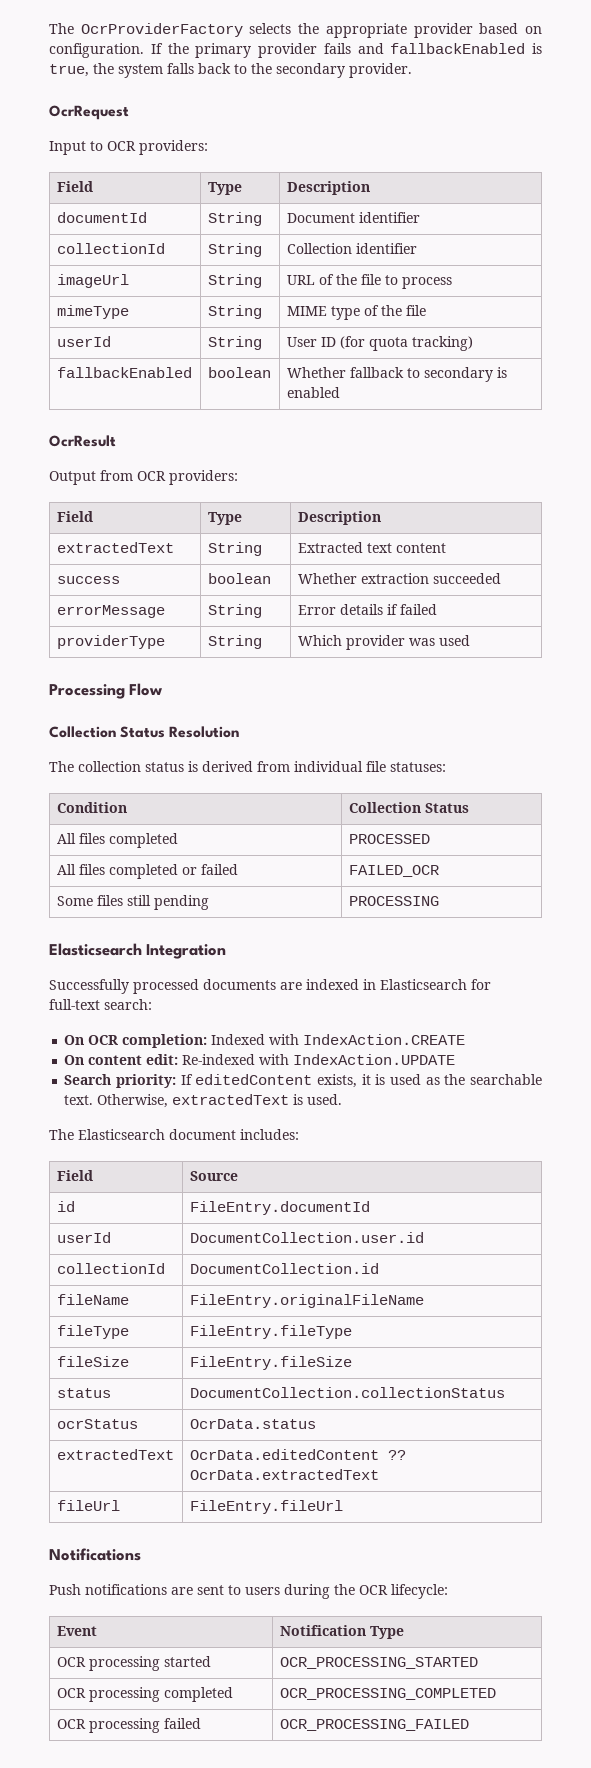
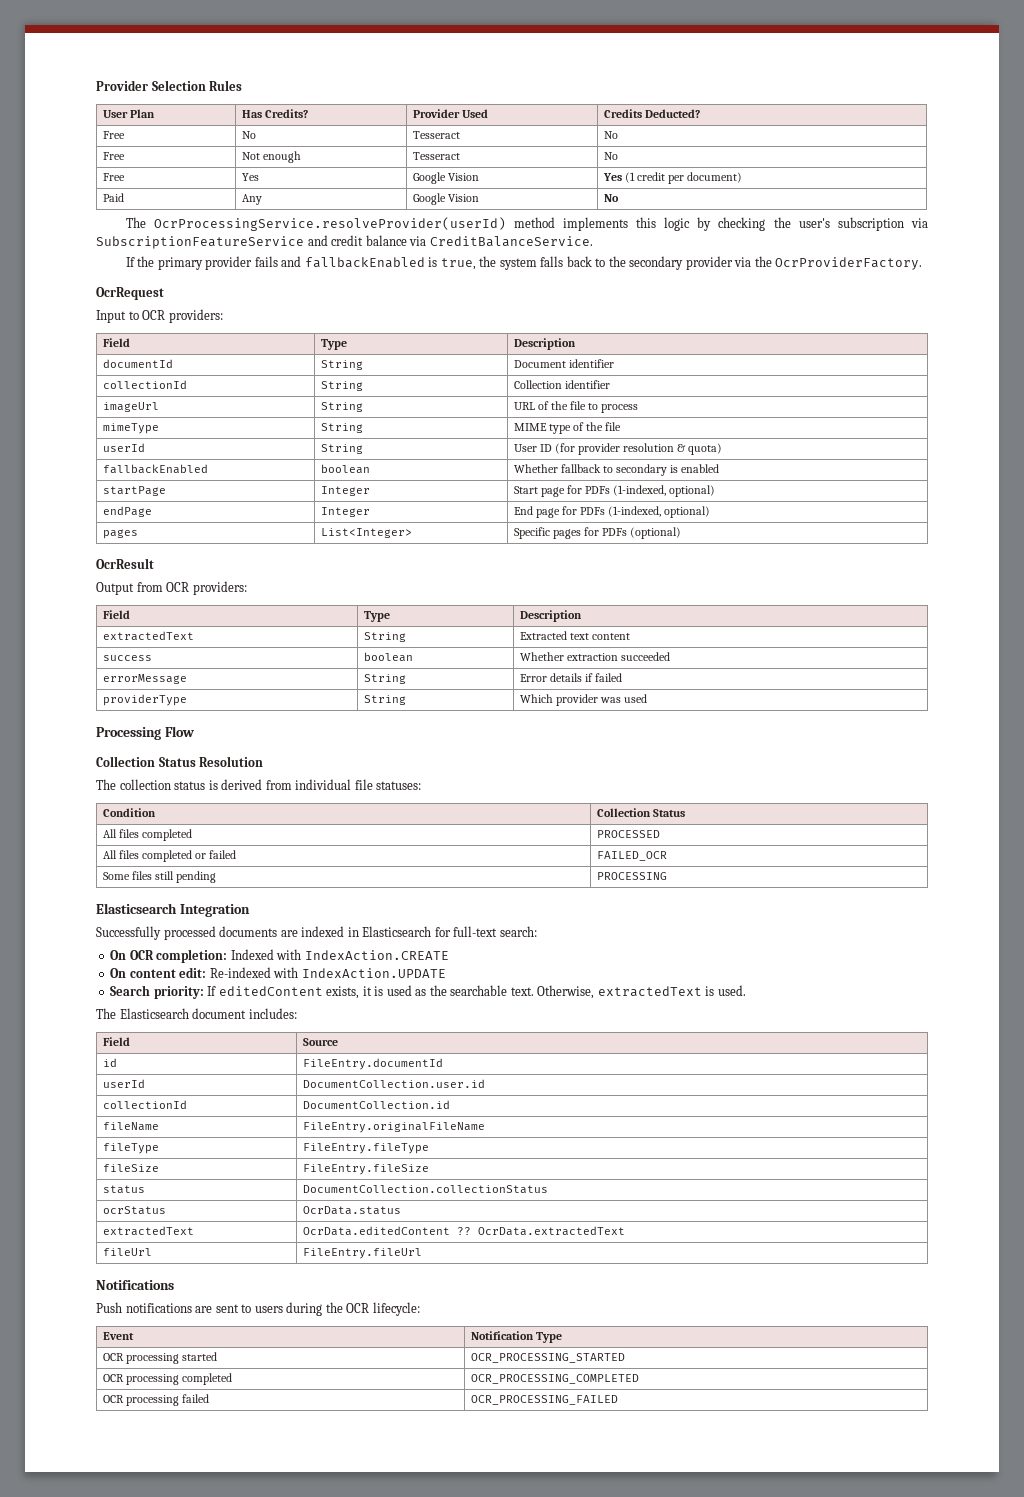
- The OcrProviderFactory selects the appropriate provider based on configuration. If the primary provider fails and fallbackEnabled is true, the system falls back to the secondary provider.
+ Provider Selection Rules
+ User Plan | Has Credits? | Provider Used | Credits Deducted?
+ Free | No | Tesseract | No
+ Free | Not enough | Tesseract | No
+ Free | Yes | Google Vision | Yes (1 credit per document)
+ Paid | Any | Google Vision | No
+ The OcrProcessingService.resolveProvider(userId) method implements this logic by checking the user's subscription via SubscriptionFeatureService and credit balance via CreditBalanceService.
+ If the primary provider fails and fallbackEnabled is true, the system falls back to the secondary provider via the OcrProviderFactory.
- userId | String | User ID (for quota tracking)
+ userId | String | User ID (for provider resolution & quota)
+ startPage | Integer | Start page for PDFs (1-indexed, optional)
+ endPage | Integer | End page for PDFs (1-indexed, optional)
+ pages | List<Integer> | Specific pages for PDFs (optional)

